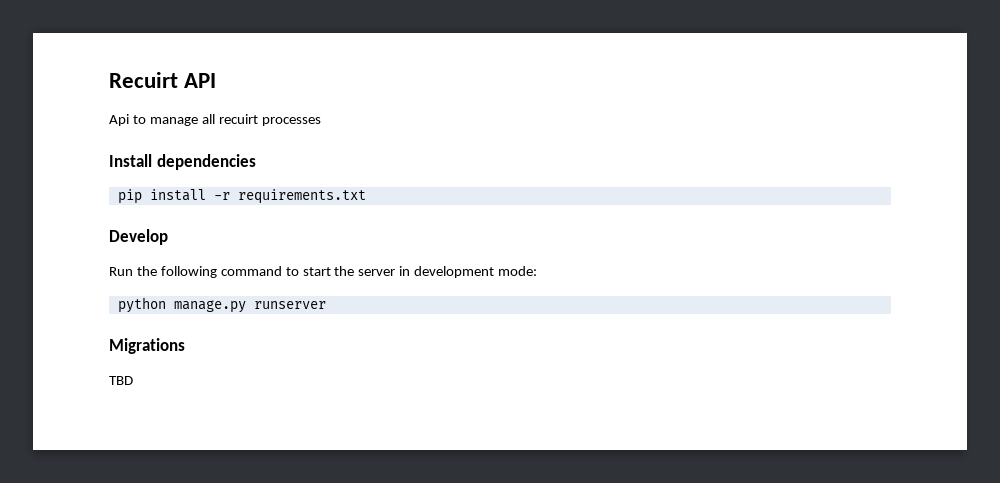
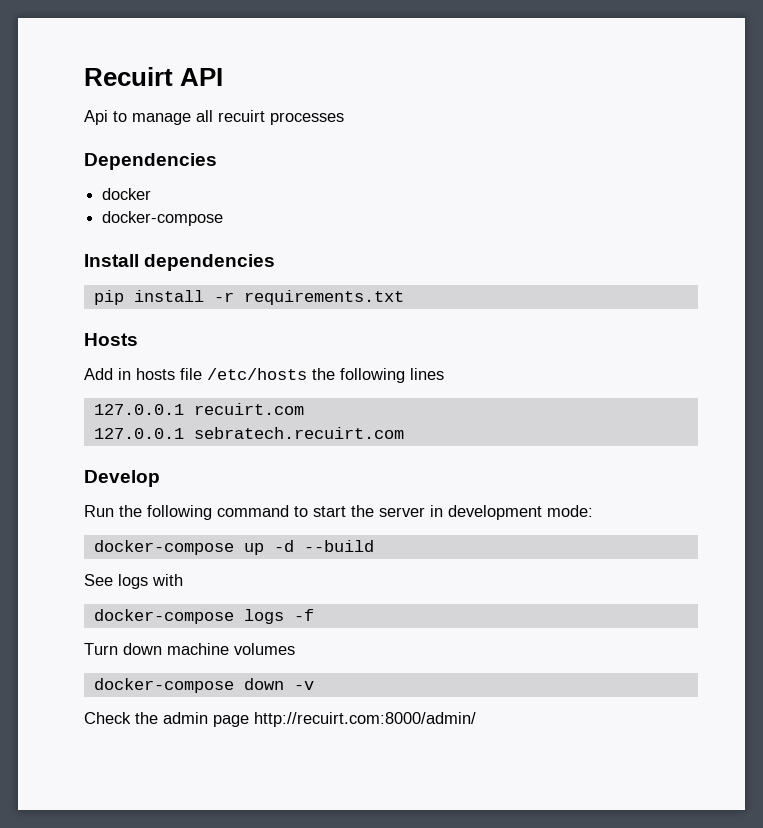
+ Dependencies
+ docker
+ docker-compose
+ Hosts
+ Add in hosts file /etc/hosts the following lines
+ 127.0.0.1 recuirt.com
+ 127.0.0.1 sebratech.recuirt.com
- python manage.py runserver
- Migrations
- TBD
+ docker-compose up -d --build
+ See logs with
+ docker-compose logs -f
+ Turn down machine volumes
+ docker-compose down -v
+ Check the admin page http://recuirt.com:8000/admin/

